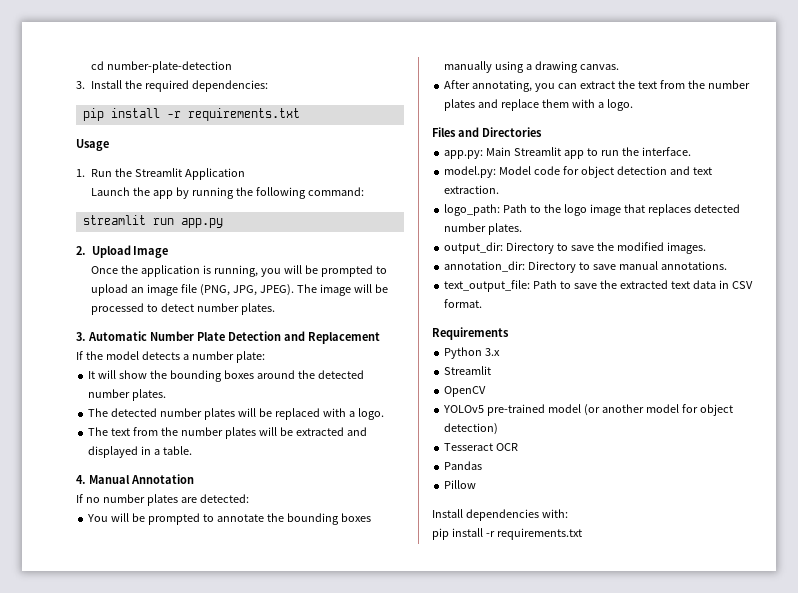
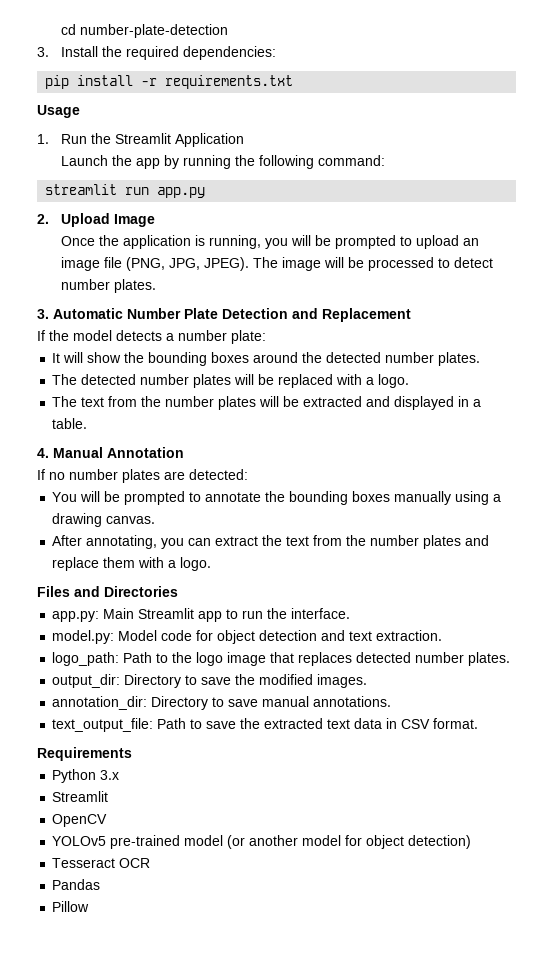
- Install dependencies with:
- pip install -r requirements.txt

